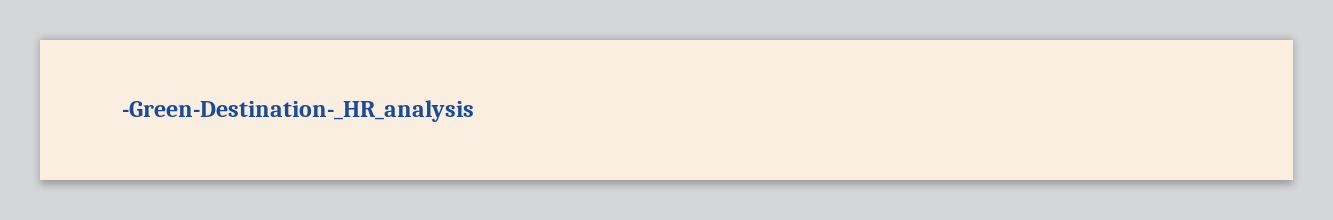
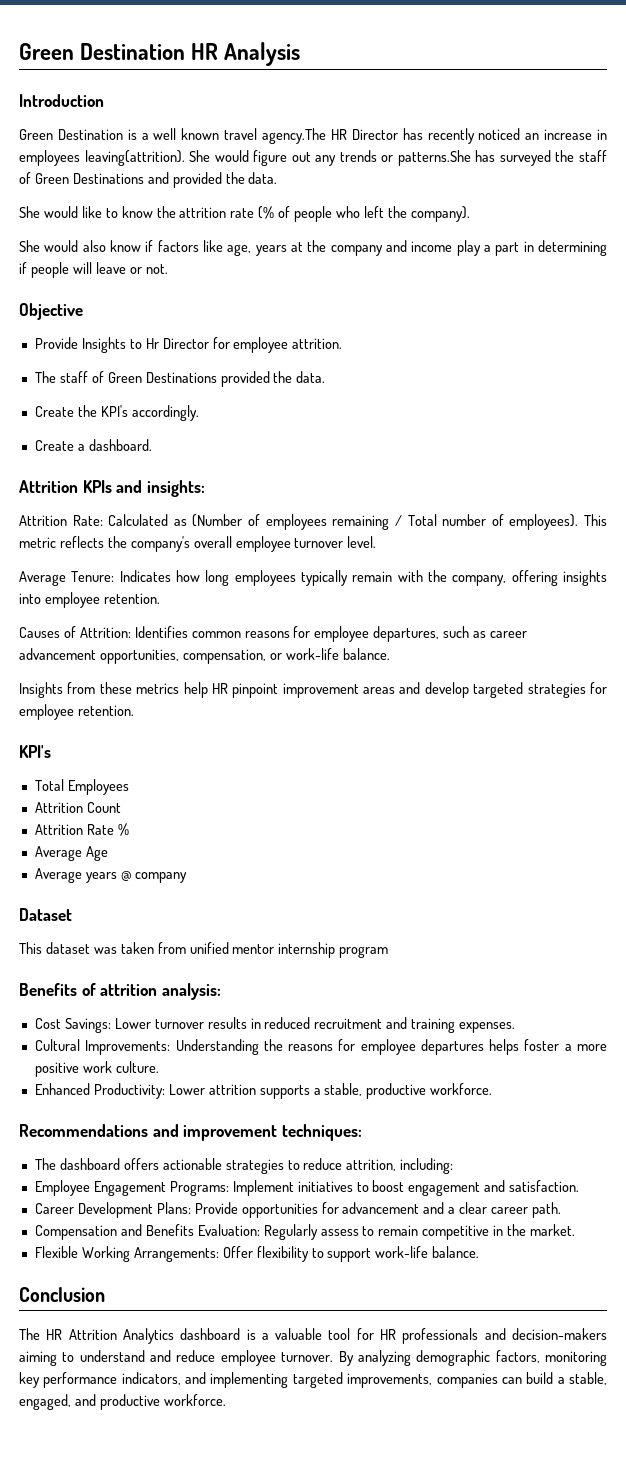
- -Green-Destination-_HR_analysis
+ Green Destination HR Analysis
+ Introduction
+ Green Destination is a well known travel agency.The HR Director has recently noticed an increase in employees leaving(attrition). She would figure out any trends or patterns.She has surveyed the staff of Green Destinations and provided the data.
+ She would like to know the attrition rate (% of people who left the company).
+ She would also know if factors like age, years at the company and income play a part in determining if people will leave or not.
+ Objective
+ Provide Insights to Hr Director for employee attrition.
+ The staff of Green Destinations provided the data.
+ Create the KPI's accordingly.
+ Create a dashboard.
+ Attrition KPIs and insights:
+ Attrition Rate: Calculated as (Number of employees remaining / Total number of employees). This metric reflects the company's overall employee turnover level.
+ Average Tenure: Indicates how long employees typically remain with the company, offering insights into employee retention.
+ Causes of Attrition: Identifies common reasons for employee departures, such as career advancement opportunities, compensation, or work-life balance.
+ Insights from these metrics help HR pinpoint improvement areas and develop targeted strategies for employee retention.
+ KPI's
+ Total Employees
+ Attrition Count
+ Attrition Rate %
+ Average Age
+ Average years @ company
+ Dataset
+ This dataset was taken from unified mentor internship program
+ Benefits of attrition analysis:
+ Cost Savings: Lower turnover results in reduced recruitment and training expenses.
+ Cultural Improvements: Understanding the reasons for employee departures helps foster a more positive work culture.
+ Enhanced Productivity: Lower attrition supports a stable, productive workforce.
+ Recommendations and improvement techniques:
+ The dashboard offers actionable strategies to reduce attrition, including:
+ Employee Engagement Programs: Implement initiatives to boost engagement and satisfaction.
+ Career Development Plans: Provide opportunities for advancement and a clear career path.
+ Compensation and Benefits Evaluation: Regularly assess to remain competitive in the market.
+ Flexible Working Arrangements: Offer flexibility to support work-life balance.
+ Conclusion
+ The HR Attrition Analytics dashboard is a valuable tool for HR professionals and decision-makers aiming to understand and reduce employee turnover. By analyzing demographic factors, monitoring key performance indicators, and implementing targeted improvements, companies can build a stable, engaged, and productive workforce.

